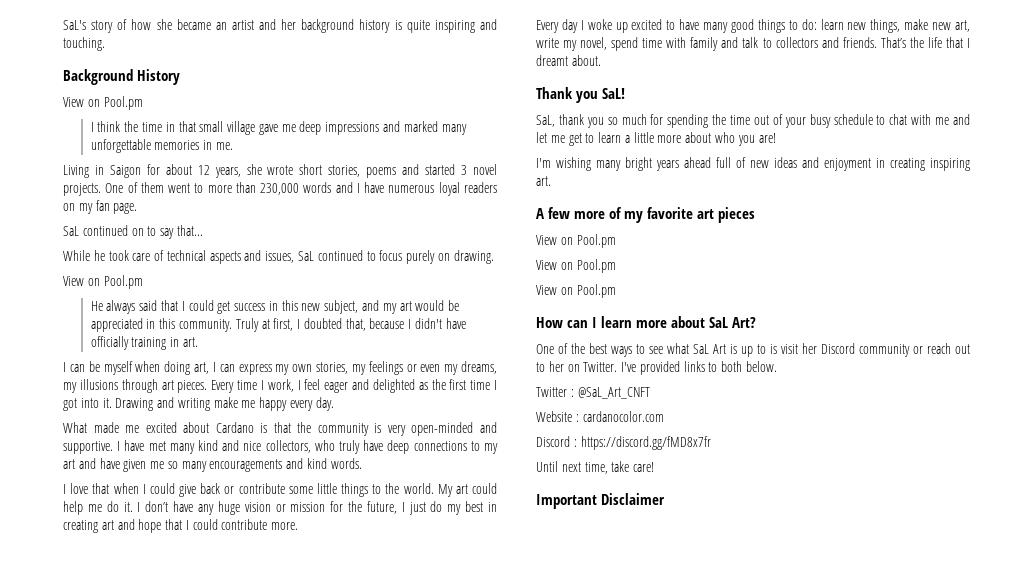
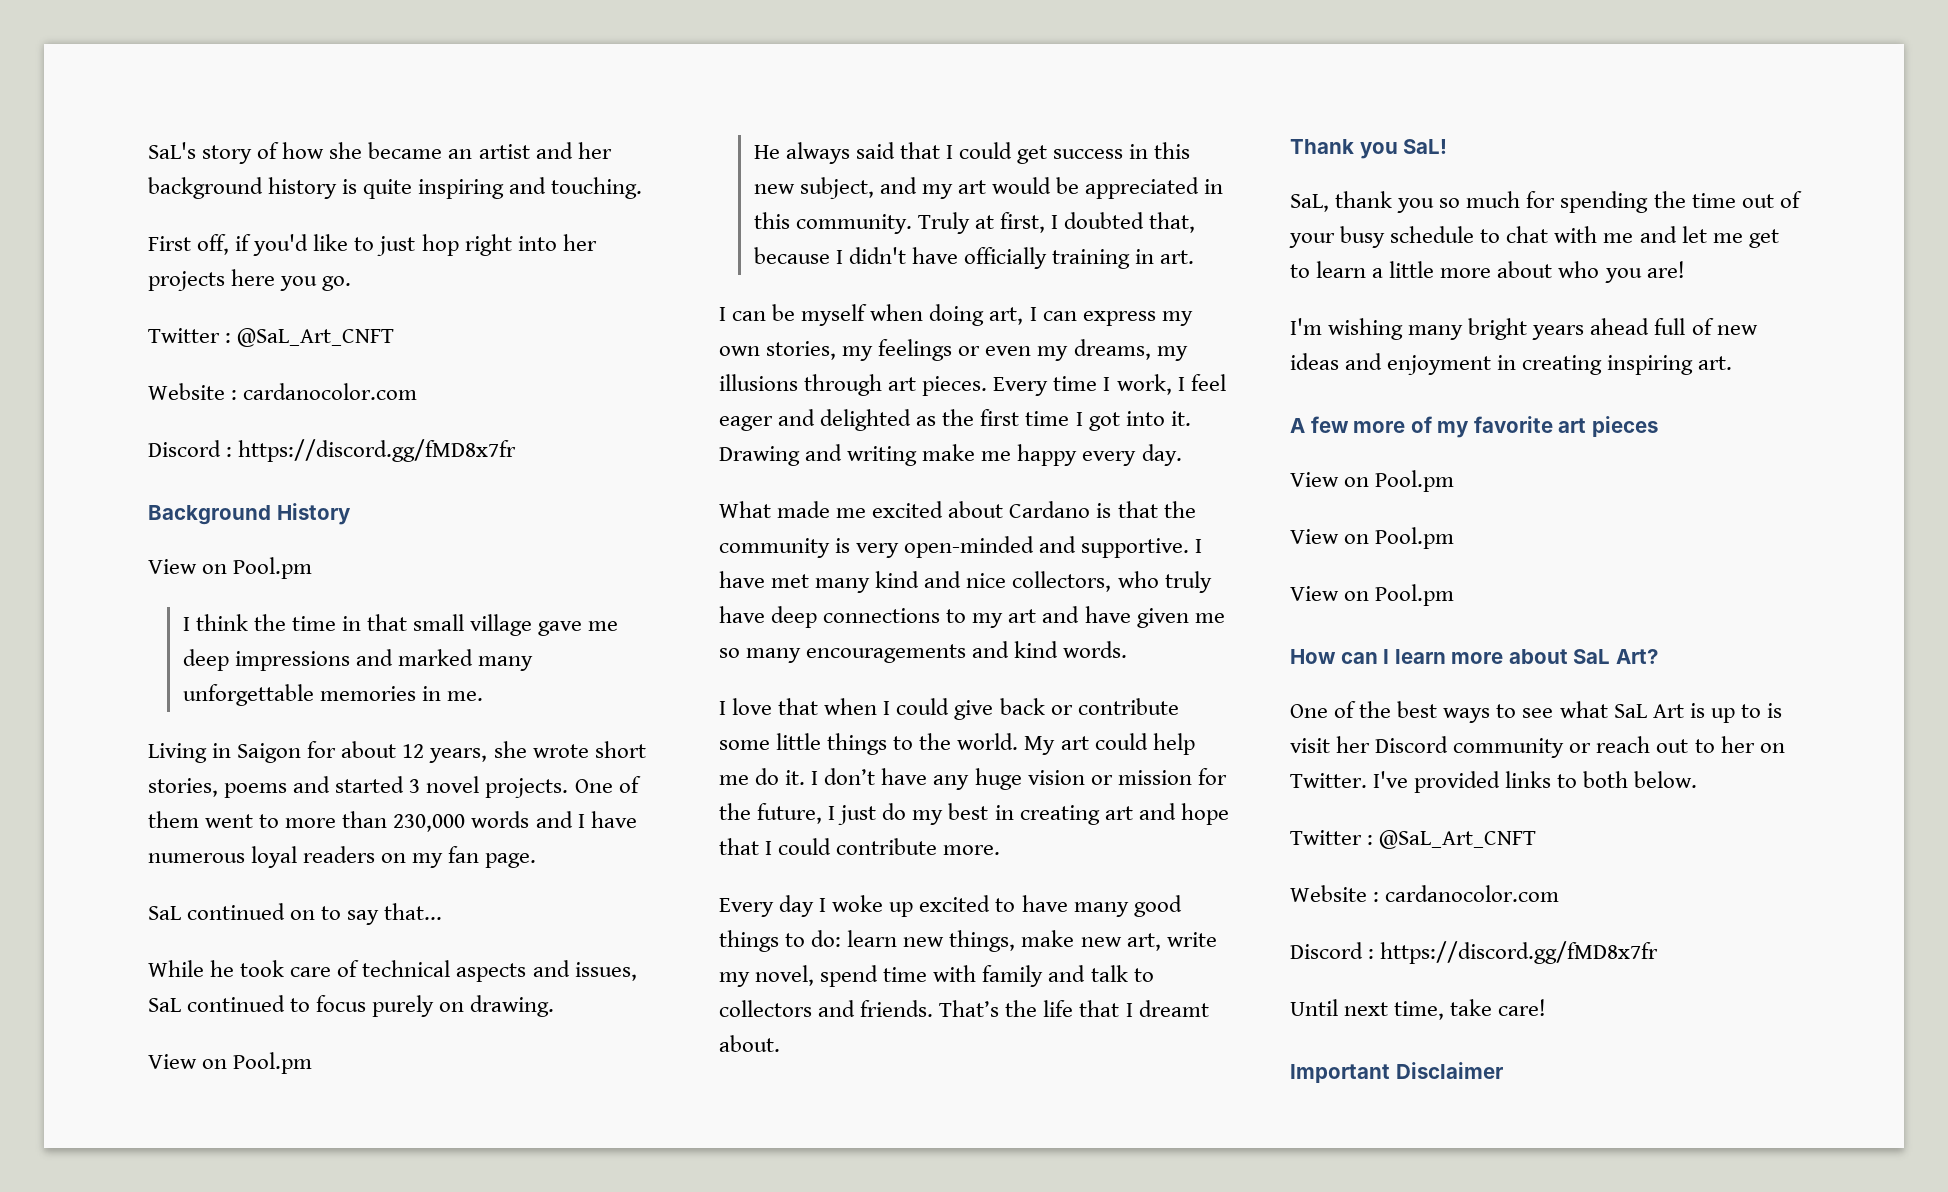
+ First off, if you'd like to just hop right into her projects here you go.
+ Twitter : @SaL_Art_CNFT
+ Website : cardanocolor.com
+ Discord : https://discord.gg/fMD8x7fr

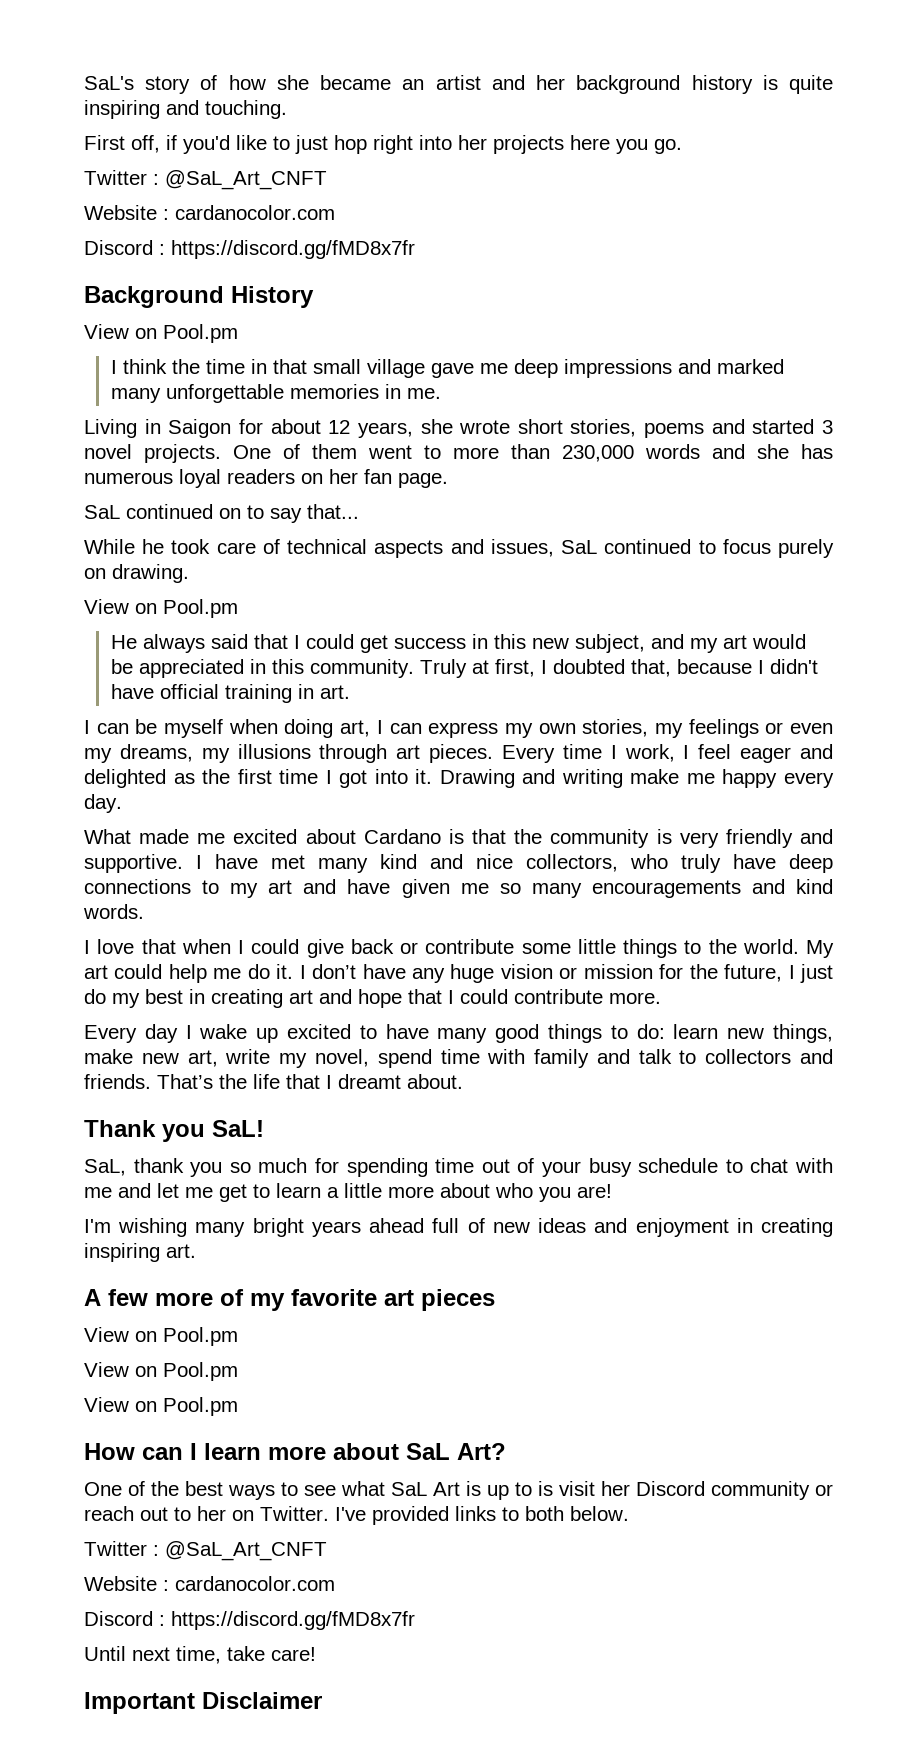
- One of them went to more than 230,000 words and I have numerous loyal readers on my fan page.
+ One of them went to more than 230,000 words and she has numerous loyal readers on her fan page.
- Truly at first, I doubted that, because I didn't have officially training in art.
+ Truly at first, I doubted that, because I didn't have official training in art.
- What made me excited about Cardano is that the community is very open-minded and supportive.
+ What made me excited about Cardano is that the community is very friendly and supportive.
- Every day I woke up excited to have many good things to do: learn new things, make new art, write my novel, spend time with family and talk to collectors and friends.
+ Every day I wake up excited to have many good things to do: learn new things, make new art, write my novel, spend time with family and talk to collectors and friends.
- SaL, thank you so much for spending the time out of your busy schedule to chat with me and let me get to learn a little more about who you are!
+ SaL, thank you so much for spending time out of your busy schedule to chat with me and let me get to learn a little more about who you are!

